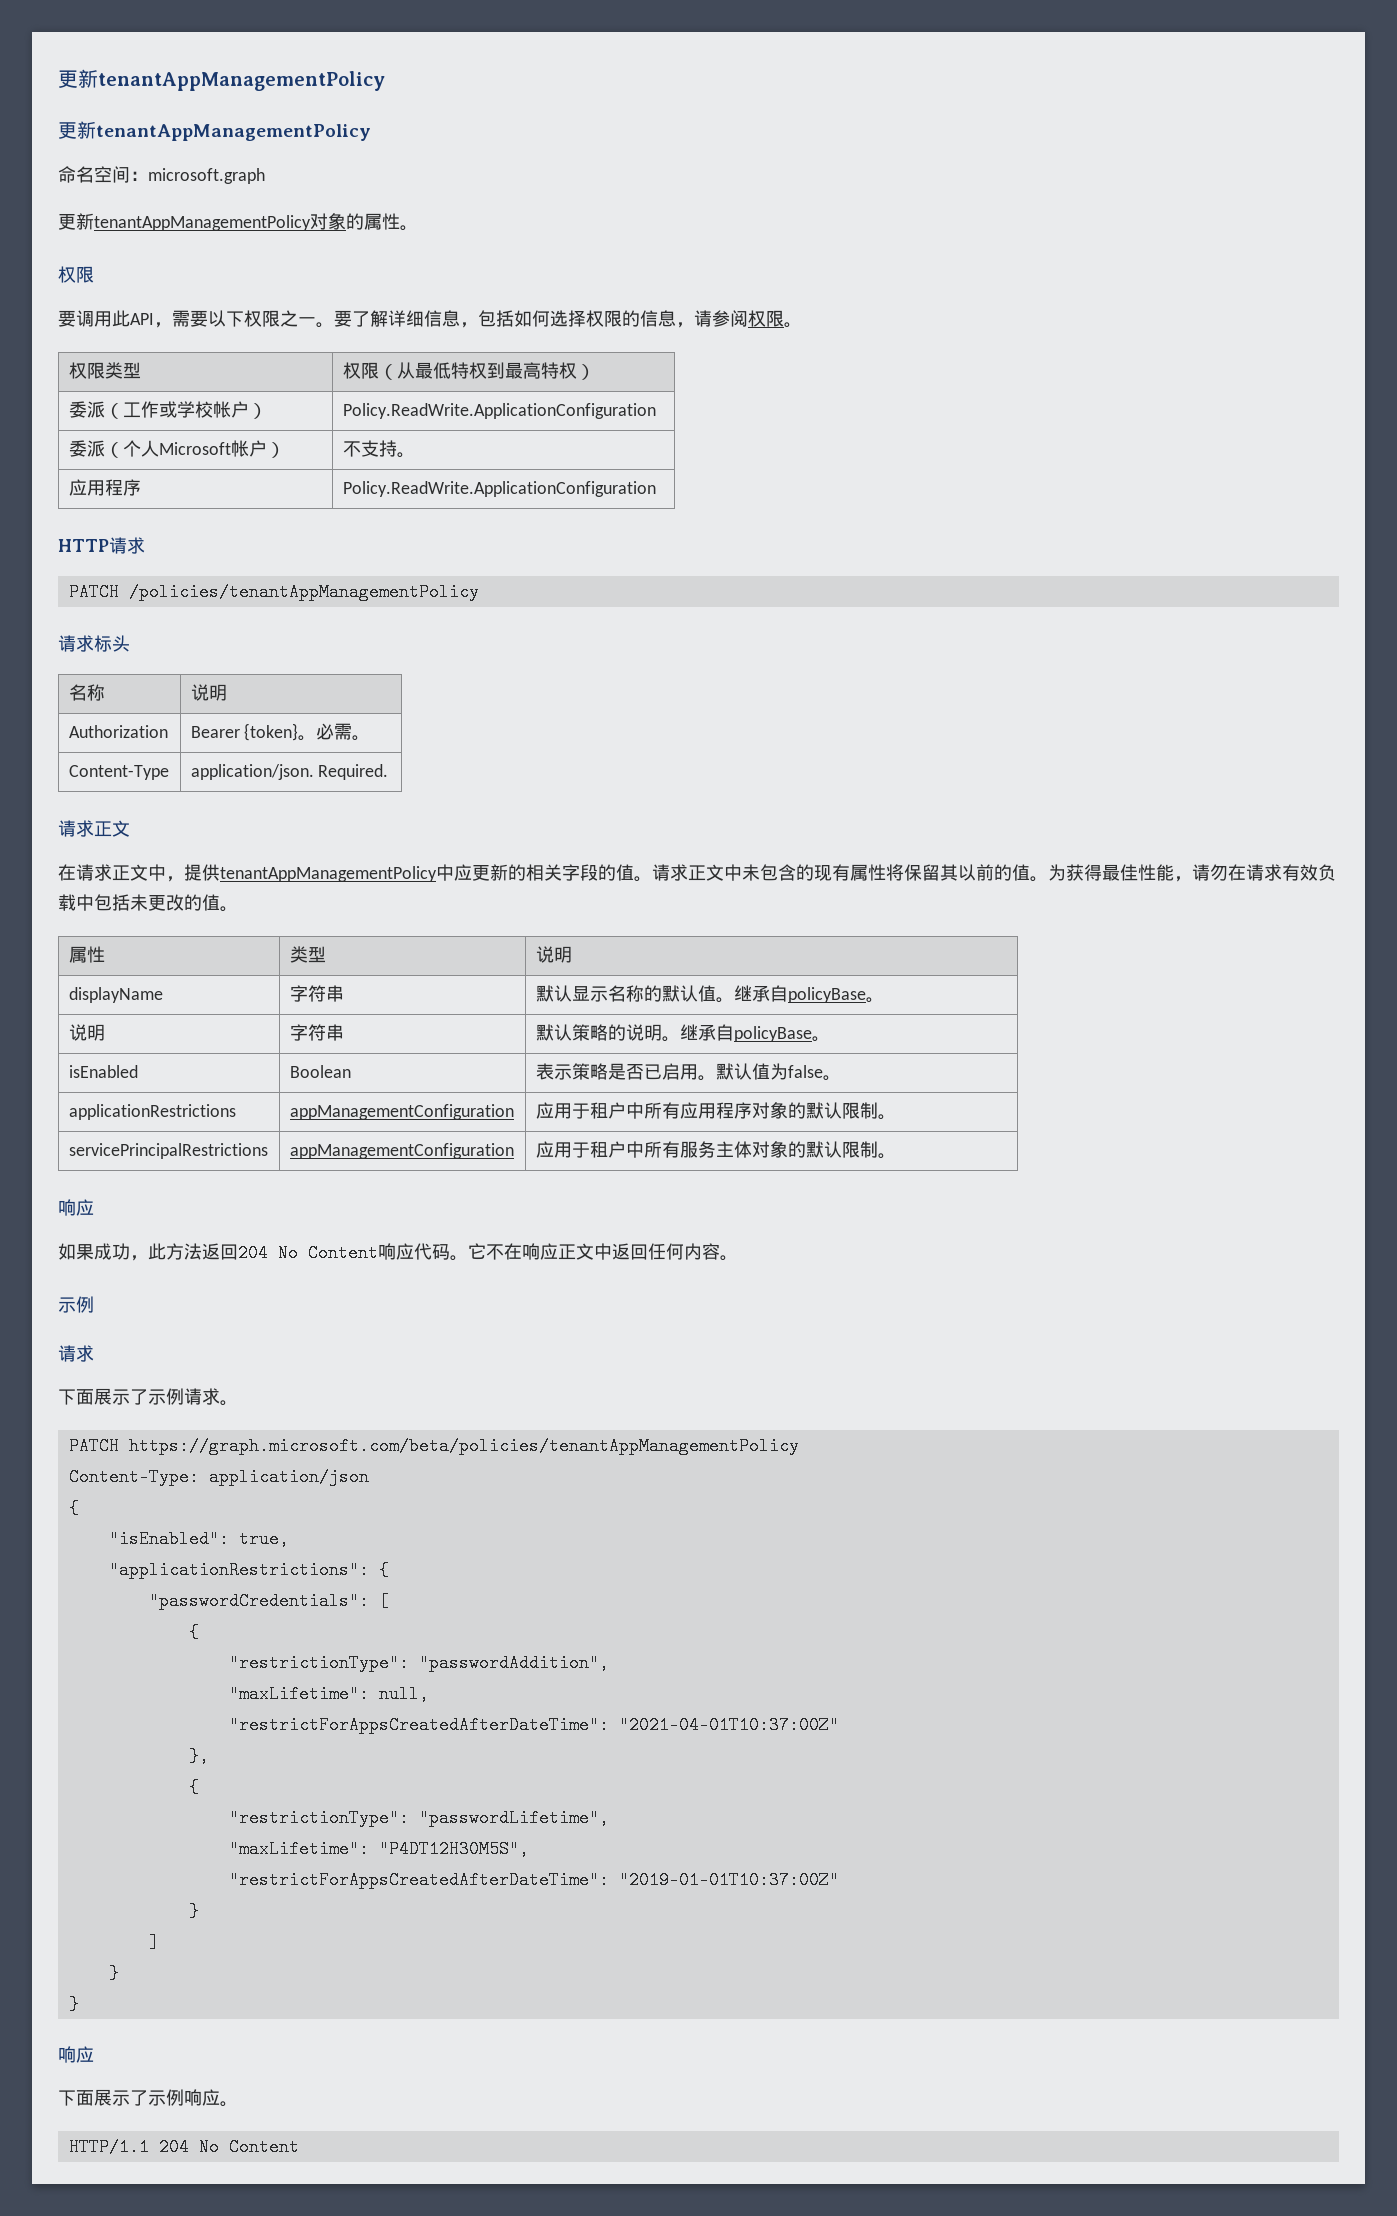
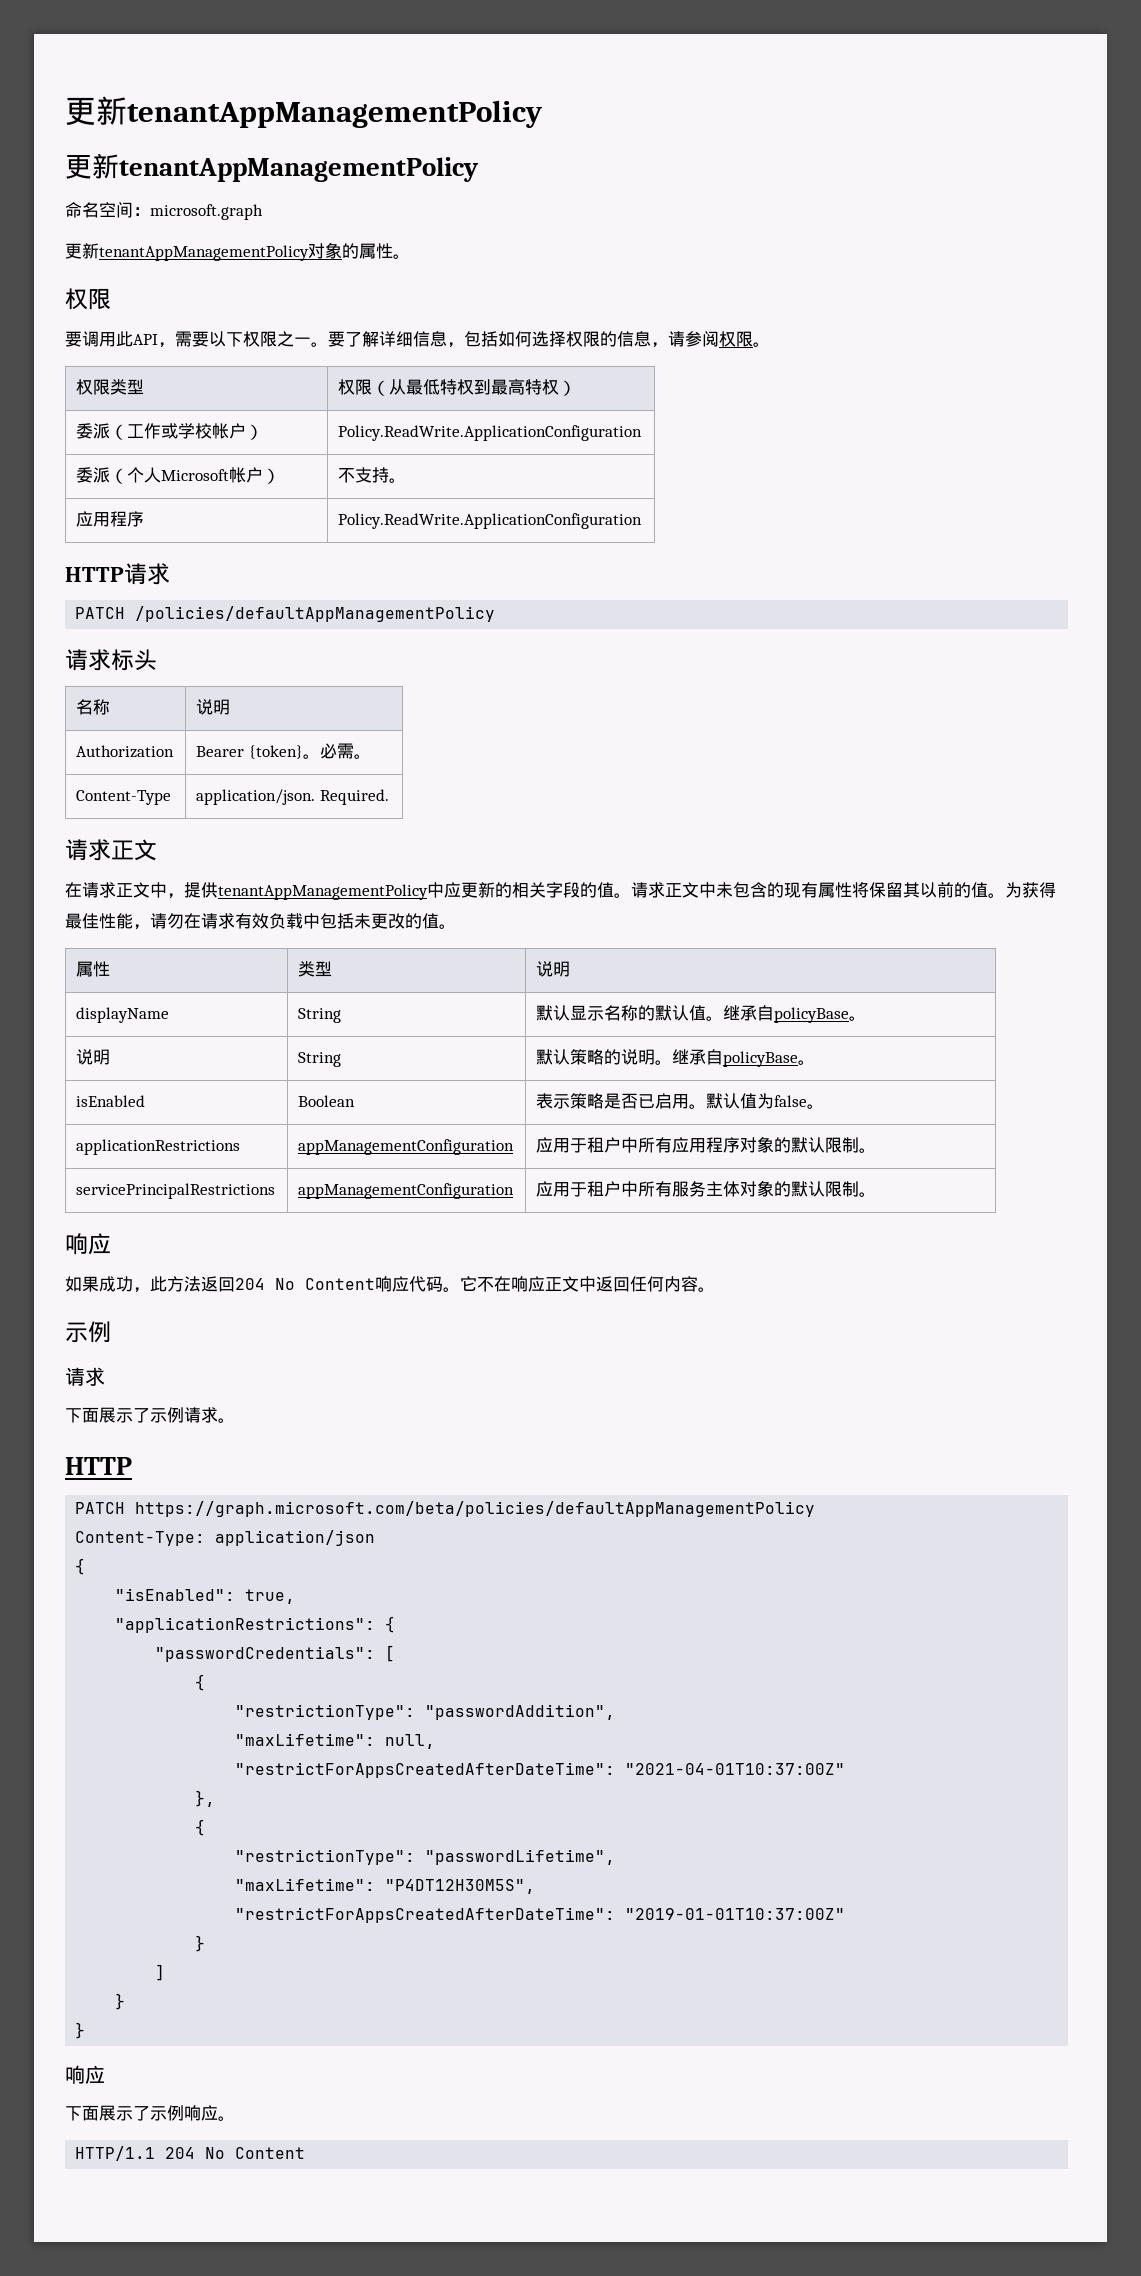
- PATCH /policies/tenantAppManagementPolicy
+ PATCH /policies/defaultAppManagementPolicy
- displayName | 字符串 | 默认显示名称的默认值。继承自policyBase。
+ displayName | String | 默认显示名称的默认值。继承自policyBase。
- 说明 | 字符串 | 默认策略的说明。继承自policyBase。
+ 说明 | String | 默认策略的说明。继承自policyBase。
  下面展示了示例请求。
- PATCH https://graph.microsoft.com/beta/policies/tenantAppManagementPolicy
+ HTTP
+ PATCH https://graph.microsoft.com/beta/policies/defaultAppManagementPolicy

